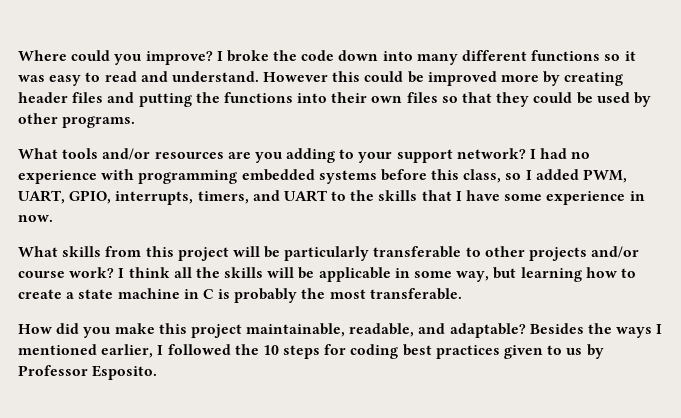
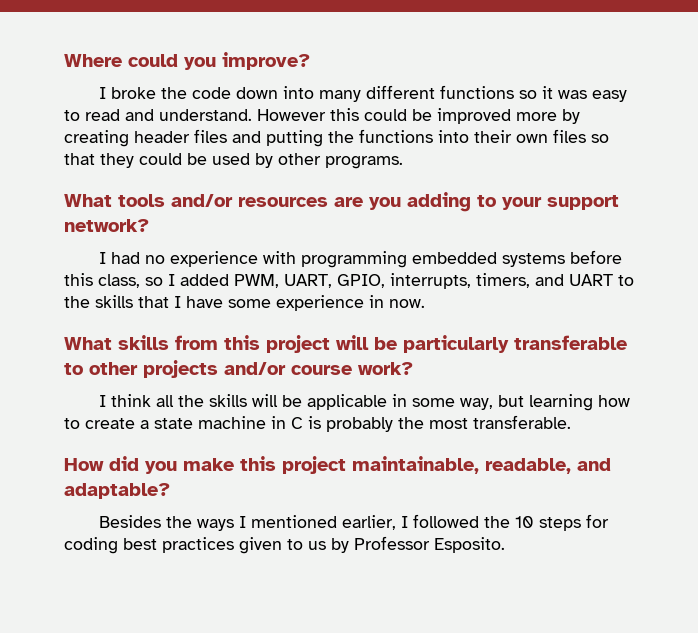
- Where could you improve? I broke the code down into many different functions so it was easy to read and understand.
+ Where could you improve?
+ I broke the code down into many different functions so it was easy to read and understand.
- What tools and/or resources are you adding to your support network? I had no experience with programming embedded systems before this class, so I added PWM, UART, GPIO, interrupts, timers, and UART to the skills that I have some experience in now.
+ What tools and/or resources are you adding to your support network?
+ I had no experience with programming embedded systems before this class, so I added PWM, UART, GPIO, interrupts, timers, and UART to the skills that I have some experience in now.
- What skills from this project will be particularly transferable to other projects and/or course work? I think all the skills will be applicable in some way, but learning how to create a state machine in C is probably the most transferable.
+ What skills from this project will be particularly transferable to other projects and/or course work?
+ I think all the skills will be applicable in some way, but learning how to create a state machine in C is probably the most transferable.
- How did you make this project maintainable, readable, and adaptable? Besides the ways I mentioned earlier, I followed the 10 steps for coding best practices given to us by Professor Esposito.
+ How did you make this project maintainable, readable, and adaptable?
+ Besides the ways I mentioned earlier, I followed the 10 steps for coding best practices given to us by Professor Esposito.

